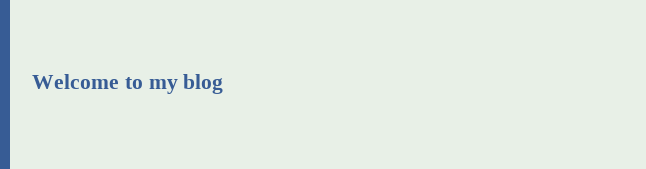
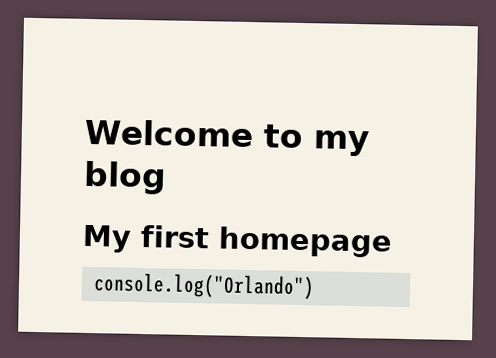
+ My first homepage
+ console.log("Orlando")

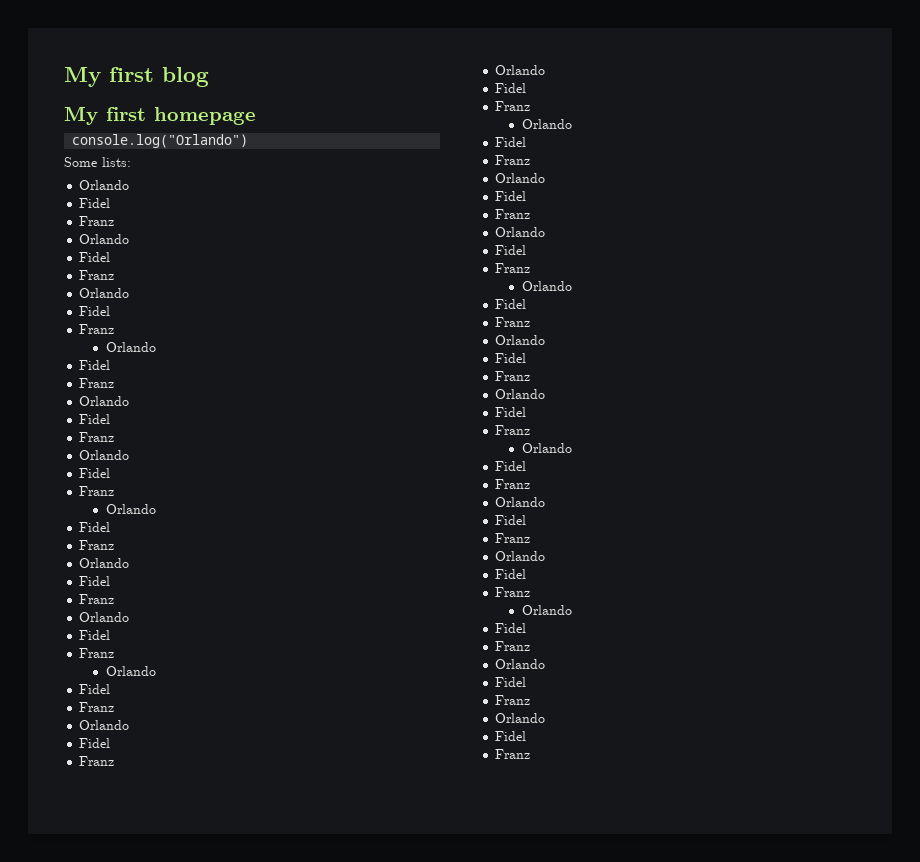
- Welcome to my blog
+ My first blog
+ Some lists:
+ Orlando
+ Fidel
+ Franz
+ Orlando
+ Fidel
+ Franz
+ Orlando
+ Fidel
+ Franz
+ Orlando
+ Fidel
+ Franz
+ Orlando
+ Fidel
+ Franz
+ Orlando
+ Fidel
+ Franz
+ Orlando
+ Fidel
+ Franz
+ Orlando
+ Fidel
+ Franz
+ Orlando
+ Fidel
+ Franz
+ Orlando
+ Fidel
+ Franz
+ Orlando
+ Fidel
+ Franz
+ Orlando
+ Fidel
+ Franz
+ Orlando
+ Fidel
+ Franz
+ Orlando
+ Fidel
+ Franz
+ Orlando
+ Fidel
+ Franz
+ Orlando
+ Fidel
+ Franz
+ Orlando
+ Fidel
+ Franz
+ Orlando
+ Fidel
+ Franz
+ Orlando
+ Fidel
+ Franz
+ Orlando
+ Fidel
+ Franz
+ Orlando
+ Fidel
+ Franz
+ Orlando
+ Fidel
+ Franz
+ Orlando
+ Fidel
+ Franz
+ Orlando
+ Fidel
+ Franz

